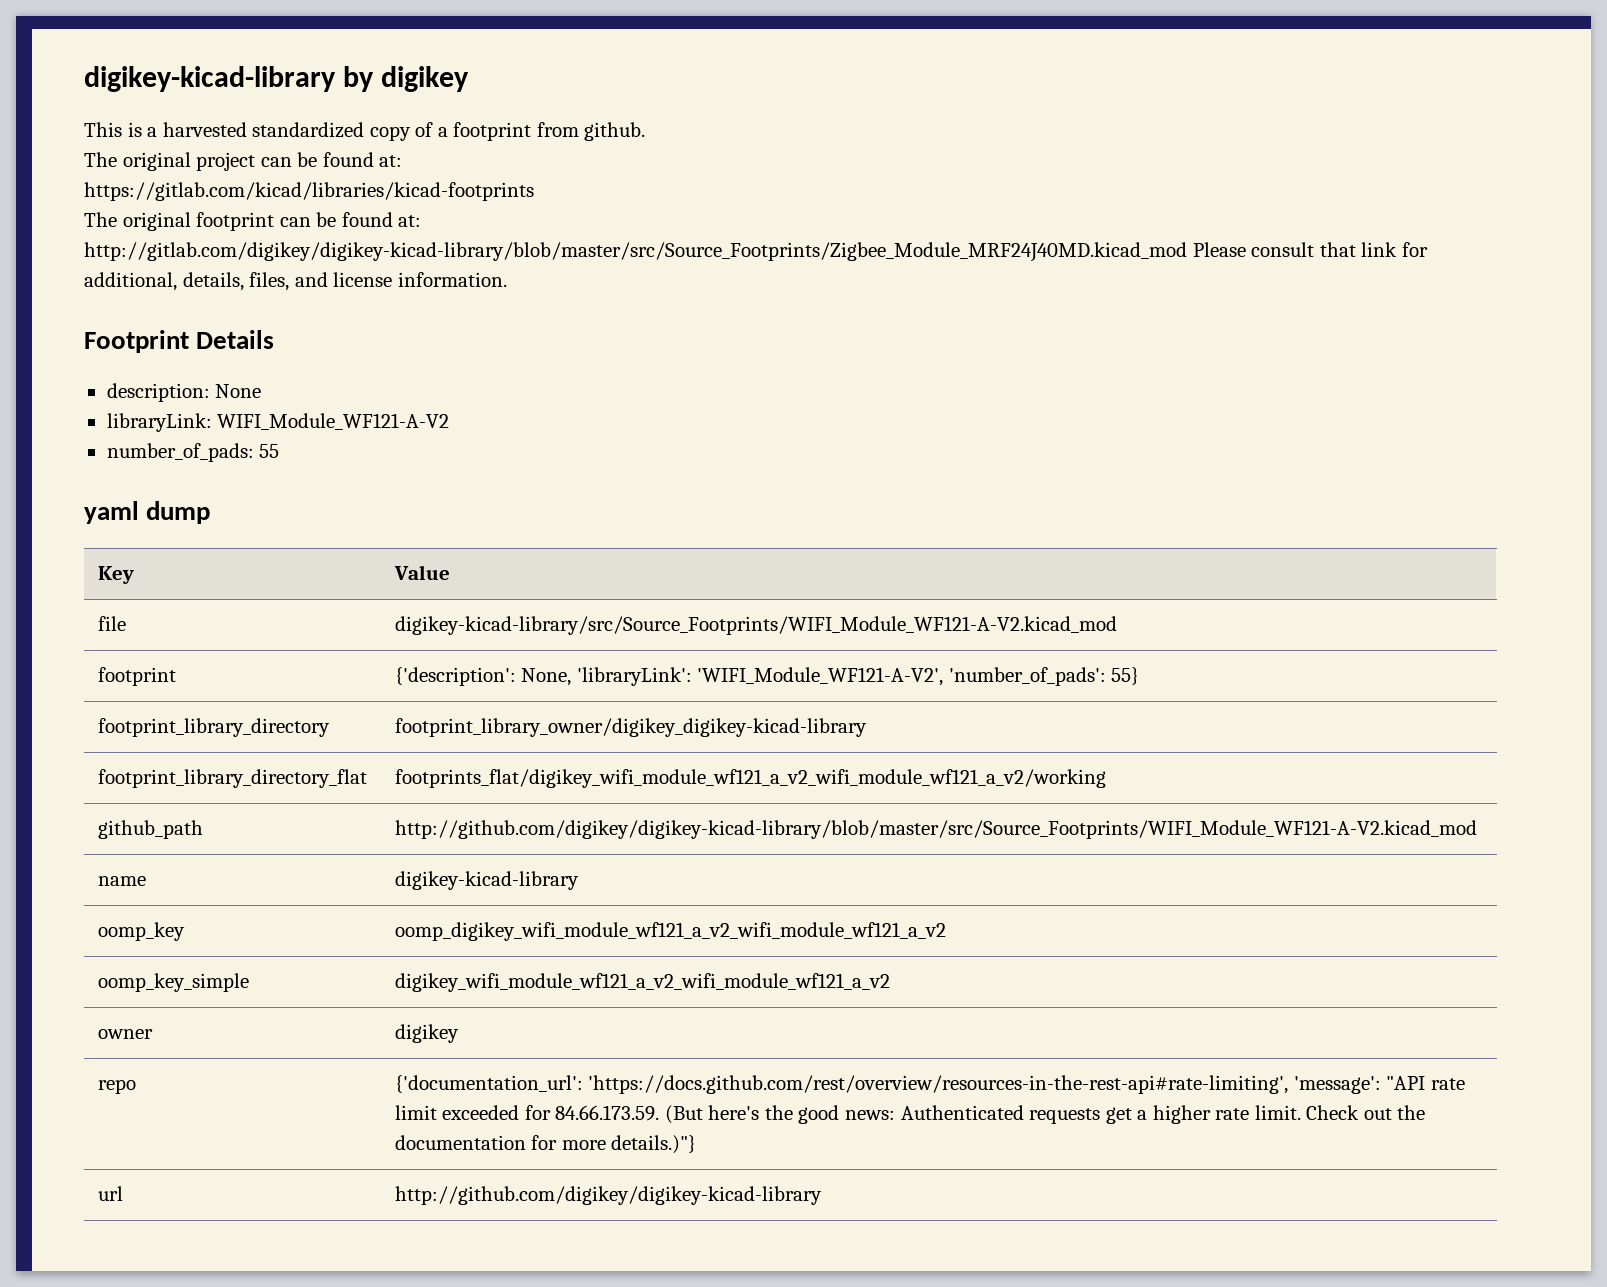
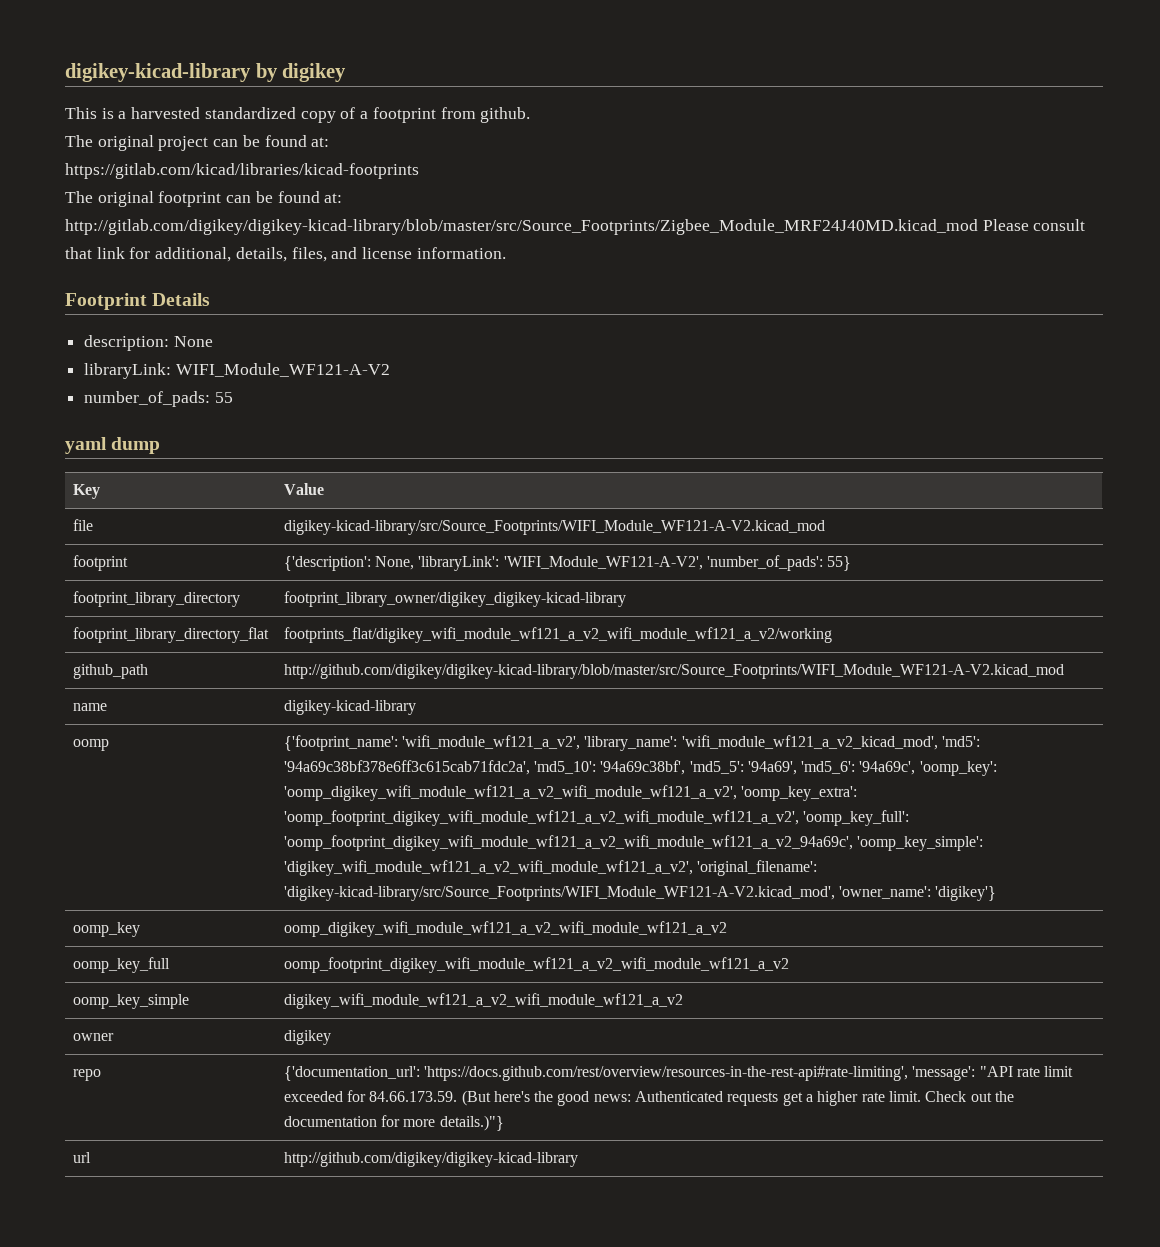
+ oomp | {'footprint_name': 'wifi_module_wf121_a_v2', 'library_name': 'wifi_module_wf121_a_v2_kicad_mod', 'md5': '94a69c38bf378e6ff3c615cab71fdc2a', 'md5_10': '94a69c38bf', 'md5_5': '94a69', 'md5_6': '94a69c', 'oomp_key': 'oomp_digikey_wifi_module_wf121_a_v2_wifi_module_wf121_a_v2', 'oomp_key_extra': 'oomp_footprint_digikey_wifi_module_wf121_a_v2_wifi_module_wf121_a_v2', 'oomp_key_full': 'oomp_footprint_digikey_wifi_module_wf121_a_v2_wifi_module_wf121_a_v2_94a69c', 'oomp_key_simple': 'digikey_wifi_module_wf121_a_v2_wifi_module_wf121_a_v2', 'original_filename': 'digikey-kicad-library/src/Source_Footprints/WIFI_Module_WF121-A-V2.kicad_mod', 'owner_name': 'digikey'}
+ oomp_key_full | oomp_footprint_digikey_wifi_module_wf121_a_v2_wifi_module_wf121_a_v2

